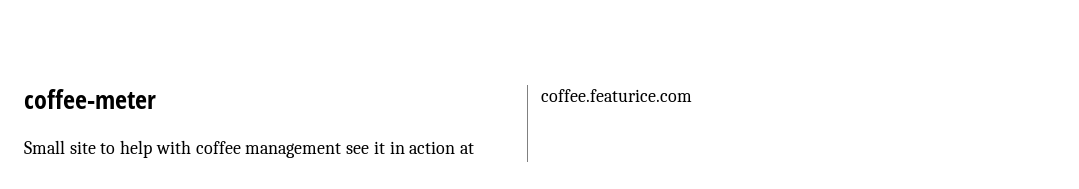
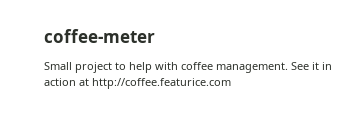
- Small site to help with coffee management see it in action at coffee.featurice.com
+ Small project to help with coffee management. See it in action at http://coffee.featurice.com

